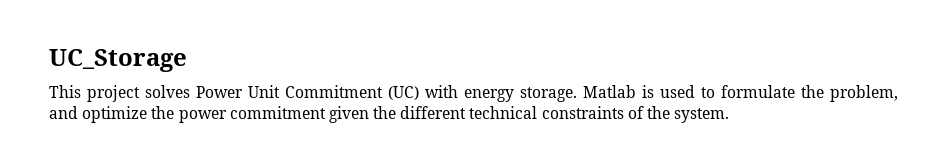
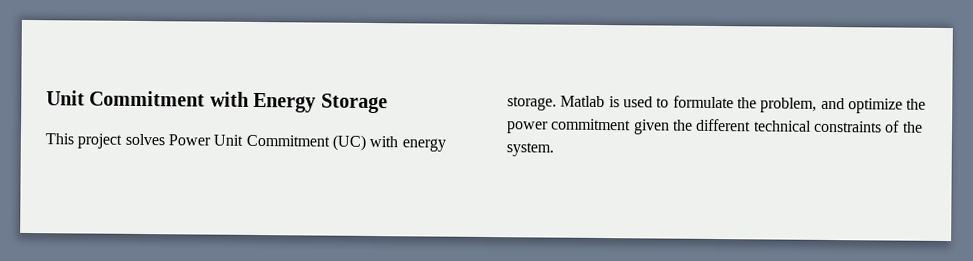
- UC_Storage
+ Unit Commitment with Energy Storage

